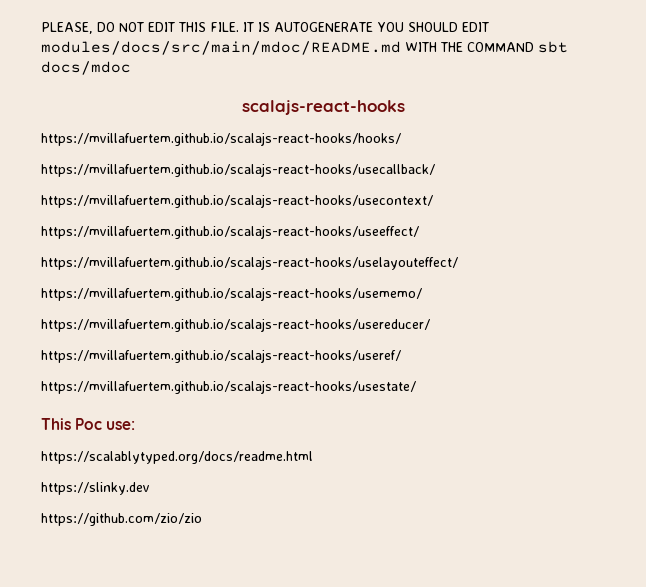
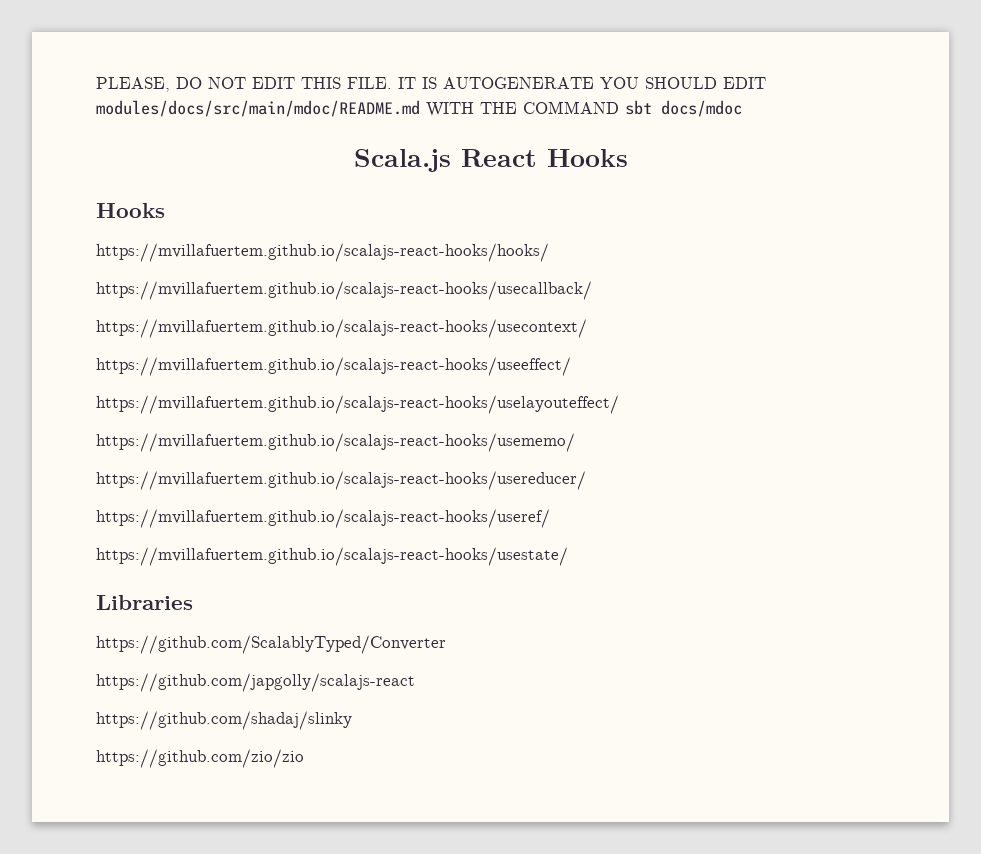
- scalajs-react-hooks
+ Scala.js React Hooks
+ Hooks
- This Poc use:
- https://scalablytyped.org/docs/readme.html
- https://slinky.dev
+ Libraries
+ https://github.com/ScalablyTyped/Converter
+ https://github.com/japgolly/scalajs-react
+ https://github.com/shadaj/slinky

